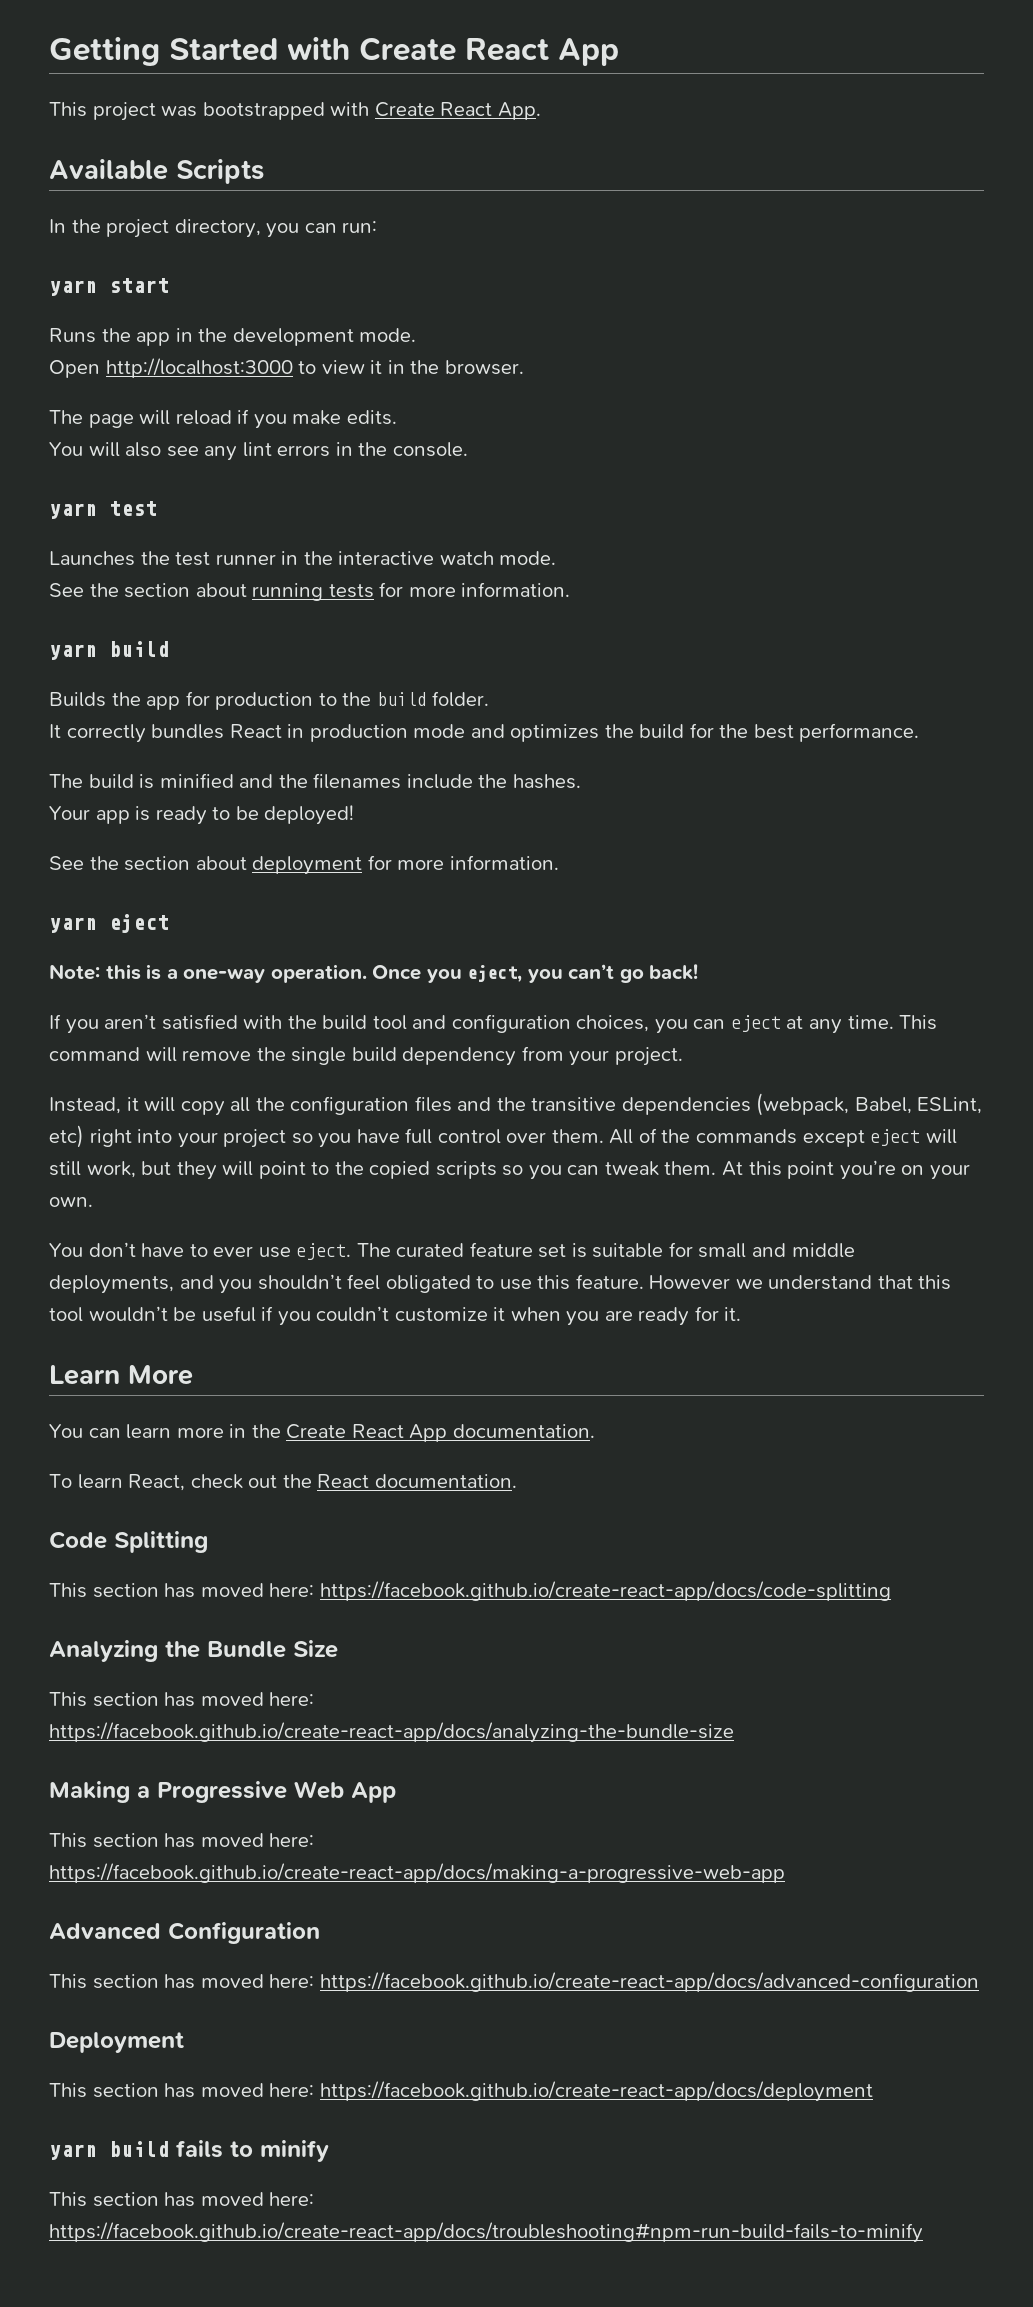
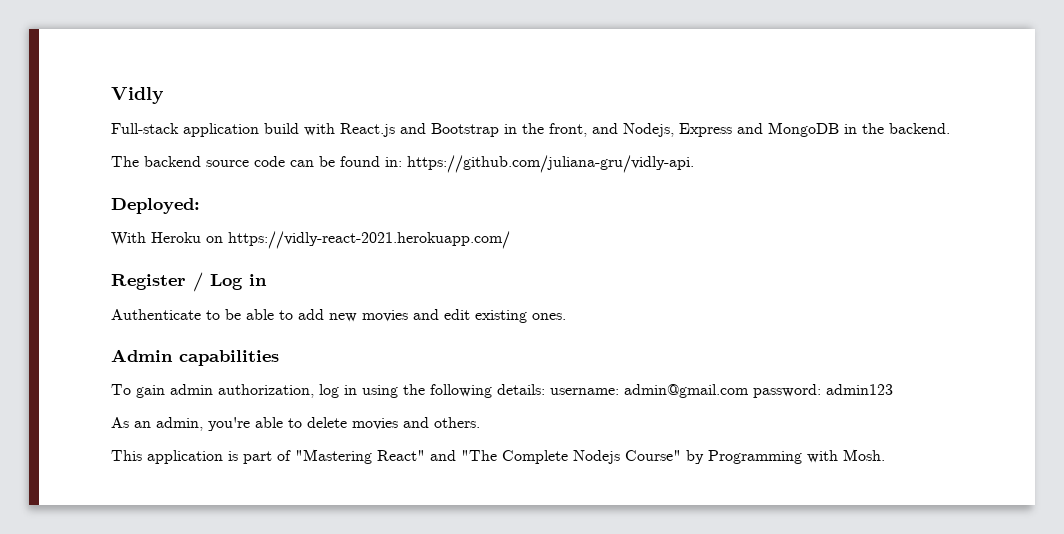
- Getting Started with Create React App
- This project was bootstrapped with Create React App.
- Available Scripts
- In the project directory, you can run:
- yarn start
- Runs the app in the development mode.
- Open http://localhost:3000 to view it in the browser.
- The page will reload if you make edits.
- You will also see any lint errors in the console.
- yarn test
- Launches the test runner in the interactive watch mode.
- See the section about running tests for more information.
- yarn build
- Builds the app for production to the build folder.
- It correctly bundles React in production mode and optimizes the build for the best performance.
- The build is minified and the filenames include the hashes.
- Your app is ready to be deployed!
- See the section about deployment for more information.
- yarn eject
- Note: this is a one-way operation. Once you eject, you can’t go back!
- If you aren’t satisfied with the build tool and configuration choices, you can eject at any time. This command will remove the single build dependency from your project.
- Instead, it will copy all the configuration files and the transitive dependencies (webpack, Babel, ESLint, etc) right into your project so you have full control over them. All of the commands except eject will still work, but they will point to the copied scripts so you can tweak them. At this point you’re on your own.
- You don’t have to ever use eject. The curated feature set is suitable for small and middle deployments, and you shouldn’t feel obligated to use this feature. However we understand that this tool wouldn’t be useful if you couldn’t customize it when you are ready for it.
- Learn More
- You can learn more in the Create React App documentation.
- To learn React, check out the React documentation.
- Code Splitting
- This section has moved here: https://facebook.github.io/create-react-app/docs/code-splitting
- Analyzing the Bundle Size
- This section has moved here: https://facebook.github.io/create-react-app/docs/analyzing-the-bundle-size
- Making a Progressive Web App
- This section has moved here: https://facebook.github.io/create-react-app/docs/making-a-progressive-web-app
- Advanced Configuration
- This section has moved here: https://facebook.github.io/create-react-app/docs/advanced-configuration
- Deployment
- This section has moved here: https://facebook.github.io/create-react-app/docs/deployment
- yarn build fails to minify
- This section has moved here: https://facebook.github.io/create-react-app/docs/troubleshooting#npm-run-build-fails-to-minify
+ Vidly
+ Full-stack application build with React.js and Bootstrap in the front, and Nodejs, Express and MongoDB in the backend.
+ The backend source code can be found in: https://github.com/juliana-gru/vidly-api.
+ Deployed:
+ With Heroku on https://vidly-react-2021.herokuapp.com/
+ Register / Log in
+ Authenticate to be able to add new movies and edit existing ones.
+ Admin capabilities
+ To gain admin authorization, log in using the following details: username: admin@gmail.com password: admin123
+ As an admin, you're able to delete movies and others.
+ This application is part of "Mastering React" and "The Complete Nodejs Course" by Programming with Mosh.

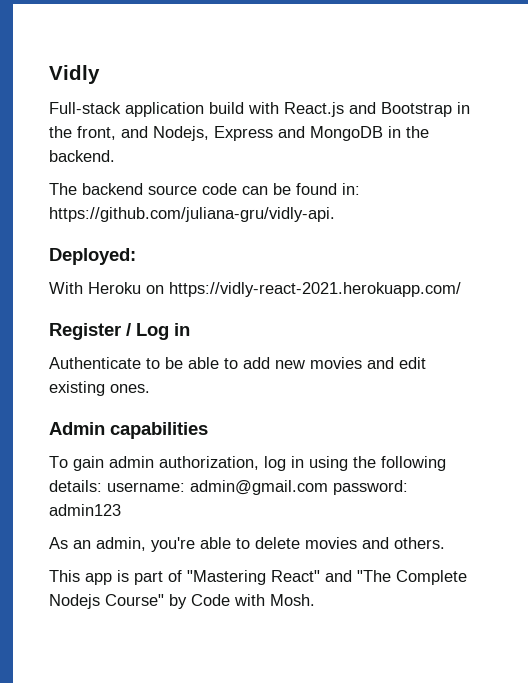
- This application is part of "Mastering React" and "The Complete Nodejs Course" by Programming with Mosh.
+ This app is part of "Mastering React" and "The Complete Nodejs Course" by Code with Mosh.

